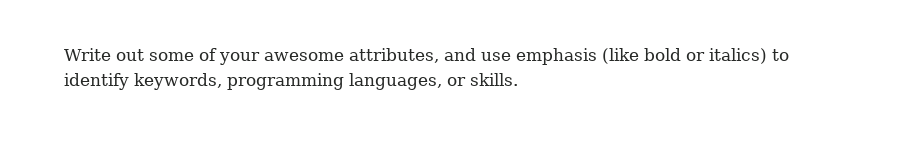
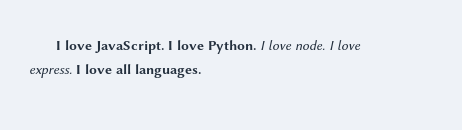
- Write out some of your awesome attributes, and use emphasis (like bold or italics) to identify keywords, programming languages, or skills.
+ I love JavaScript. I love Python. I love node. I love express. I love all languages.

